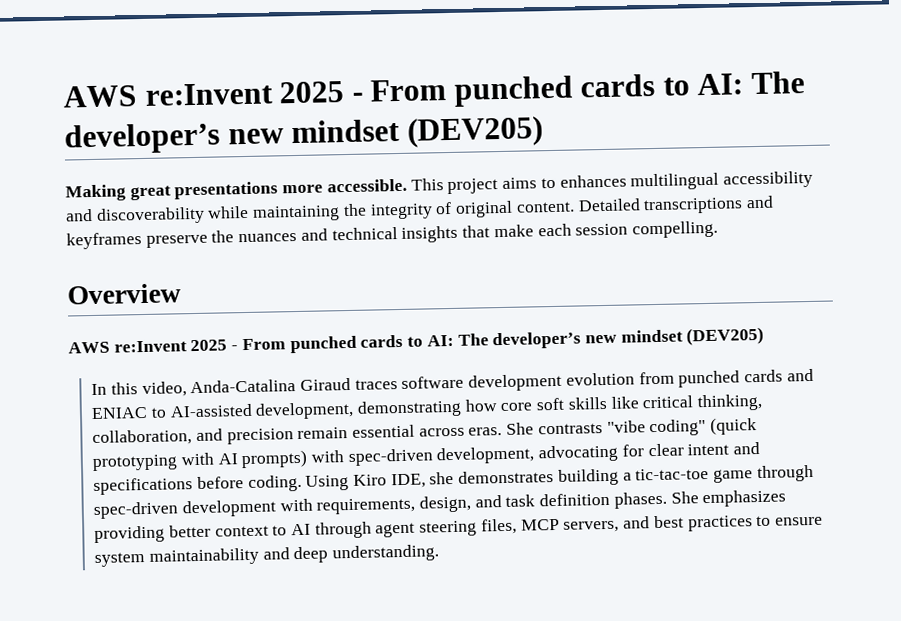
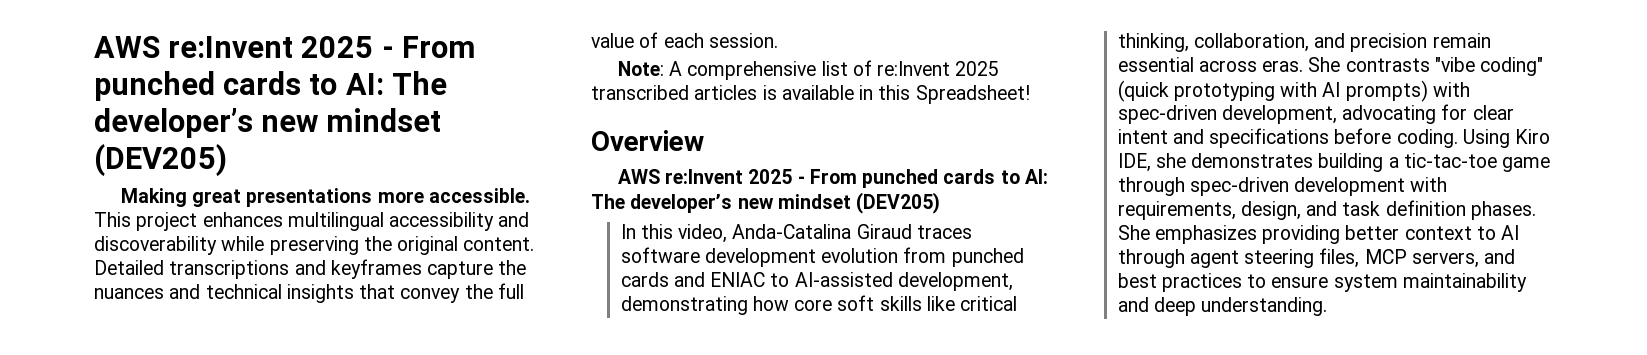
- This project aims to enhances multilingual accessibility and discoverability while maintaining the integrity of original content.
+ This project enhances multilingual accessibility and discoverability while preserving the original content.
- Detailed transcriptions and keyframes preserve the nuances and technical insights that make each session compelling.
+ Detailed transcriptions and keyframes capture the nuances and technical insights that convey the full value of each session.
+ Note: A comprehensive list of re:Invent 2025 transcribed articles is available in this Spreadsheet!

